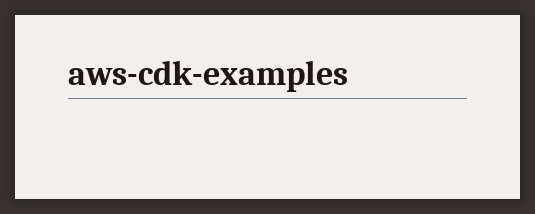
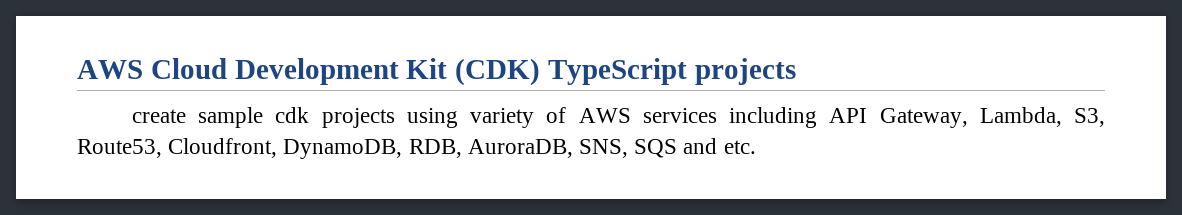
- aws-cdk-examples
+ AWS Cloud Development Kit (CDK) TypeScript projects
+ create sample cdk projects using variety of AWS services including API Gateway, Lambda, S3, Route53, Cloudfront, DynamoDB, RDB, AuroraDB, SNS, SQS and etc.

